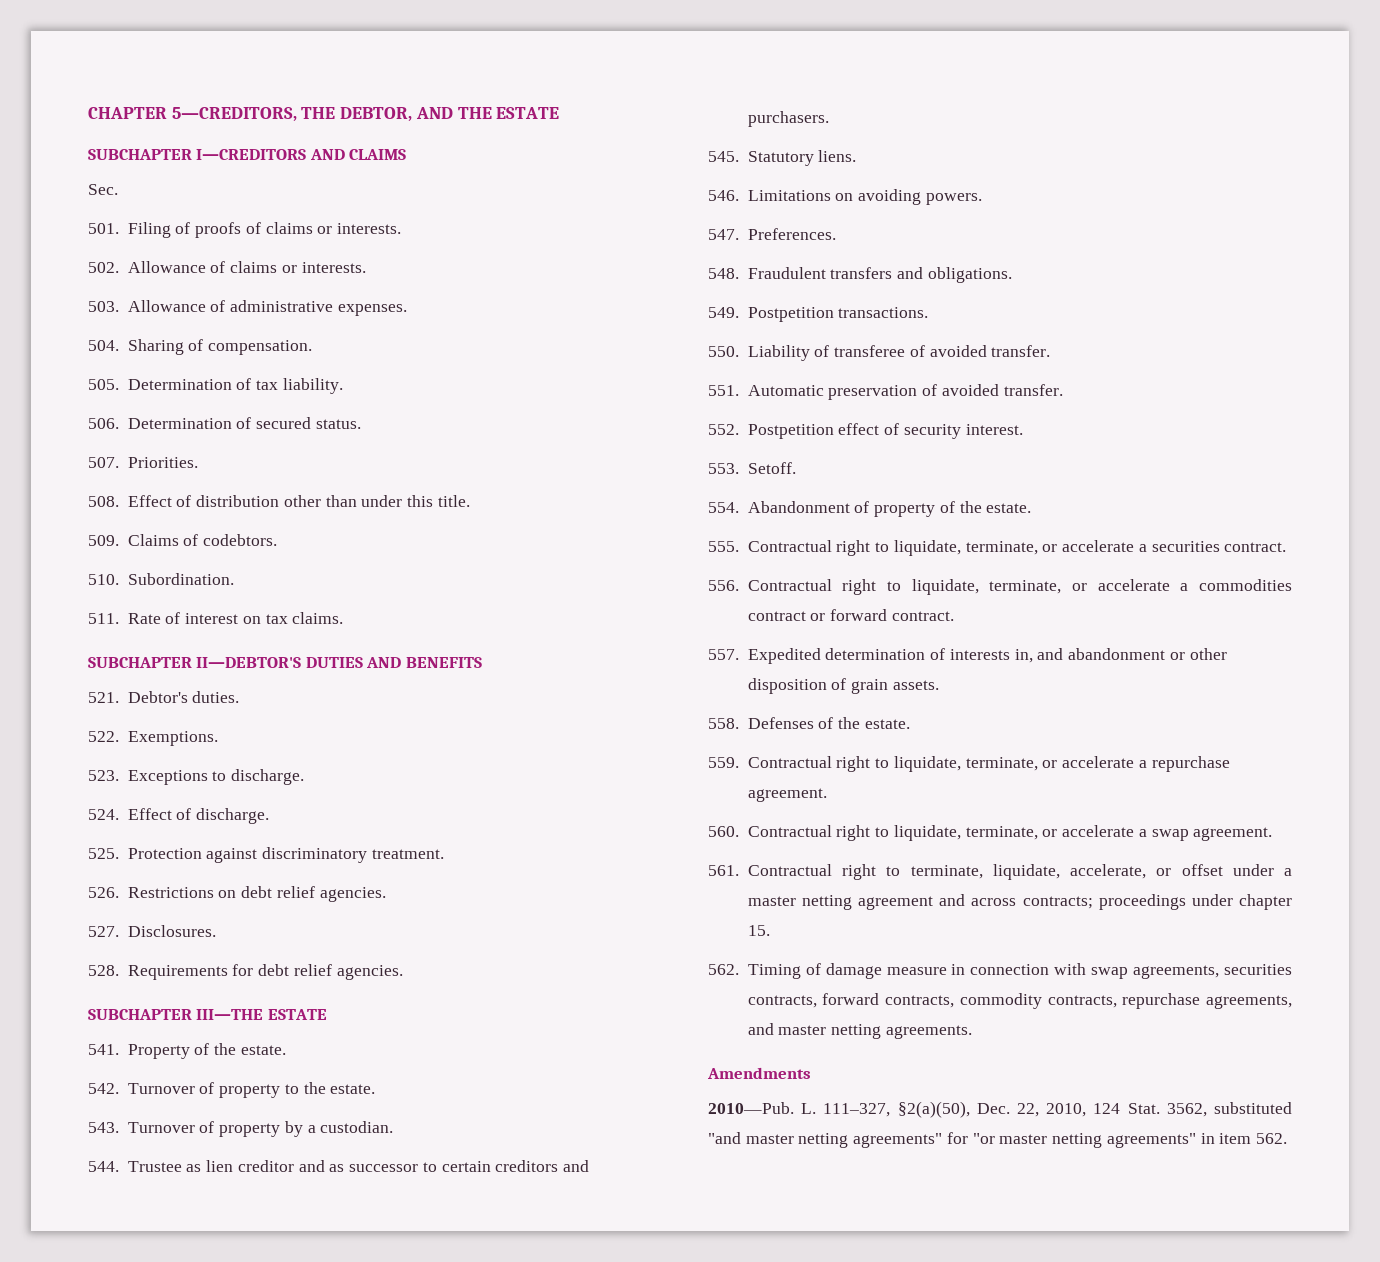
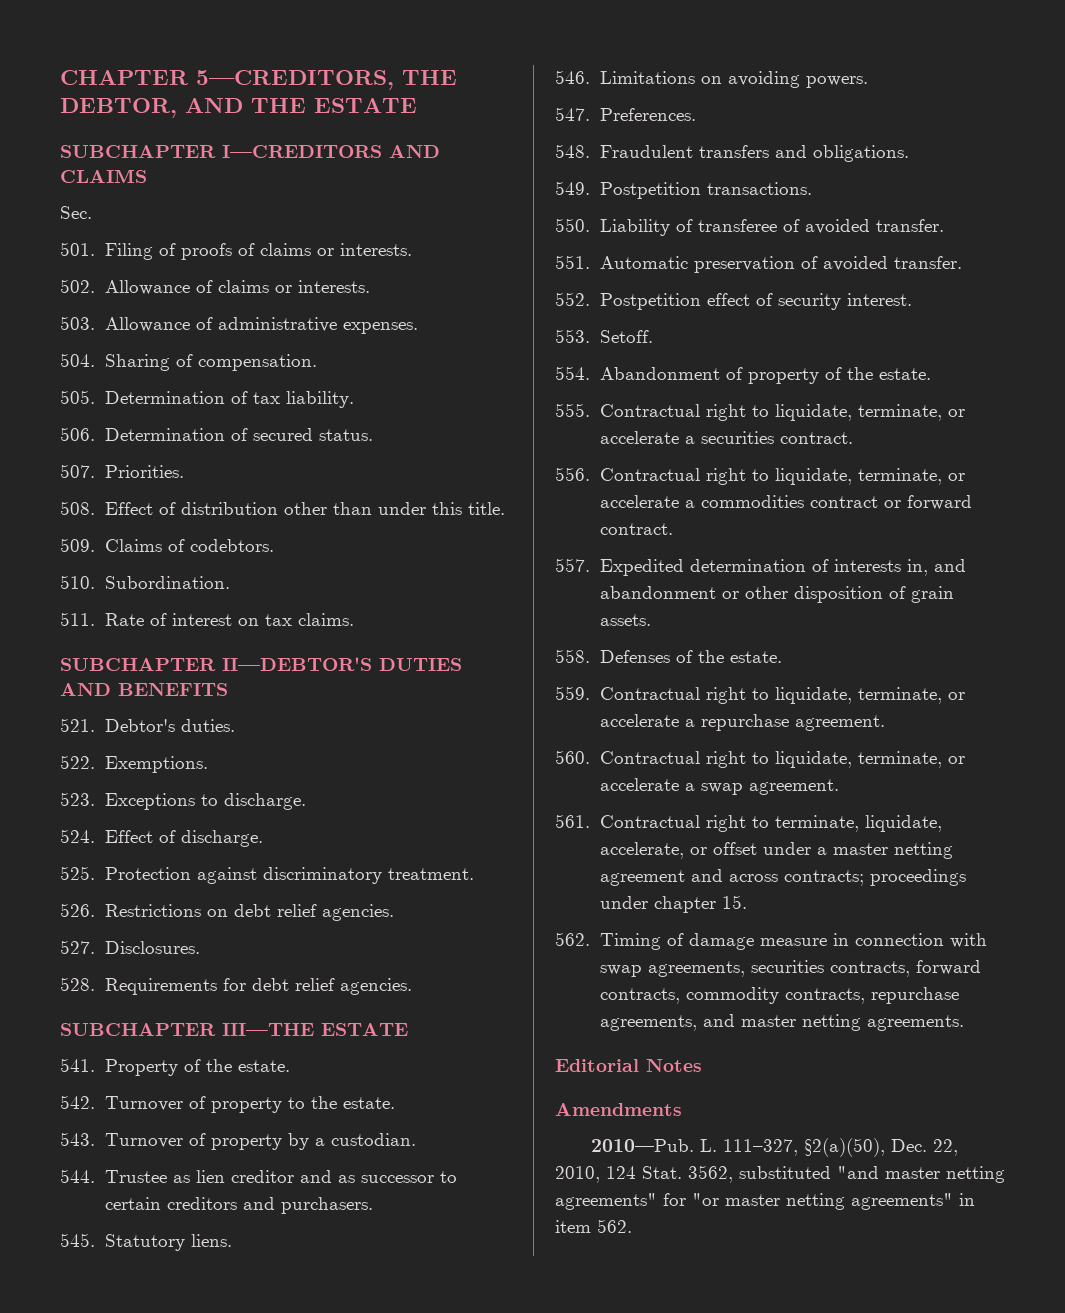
+ Editorial Notes

